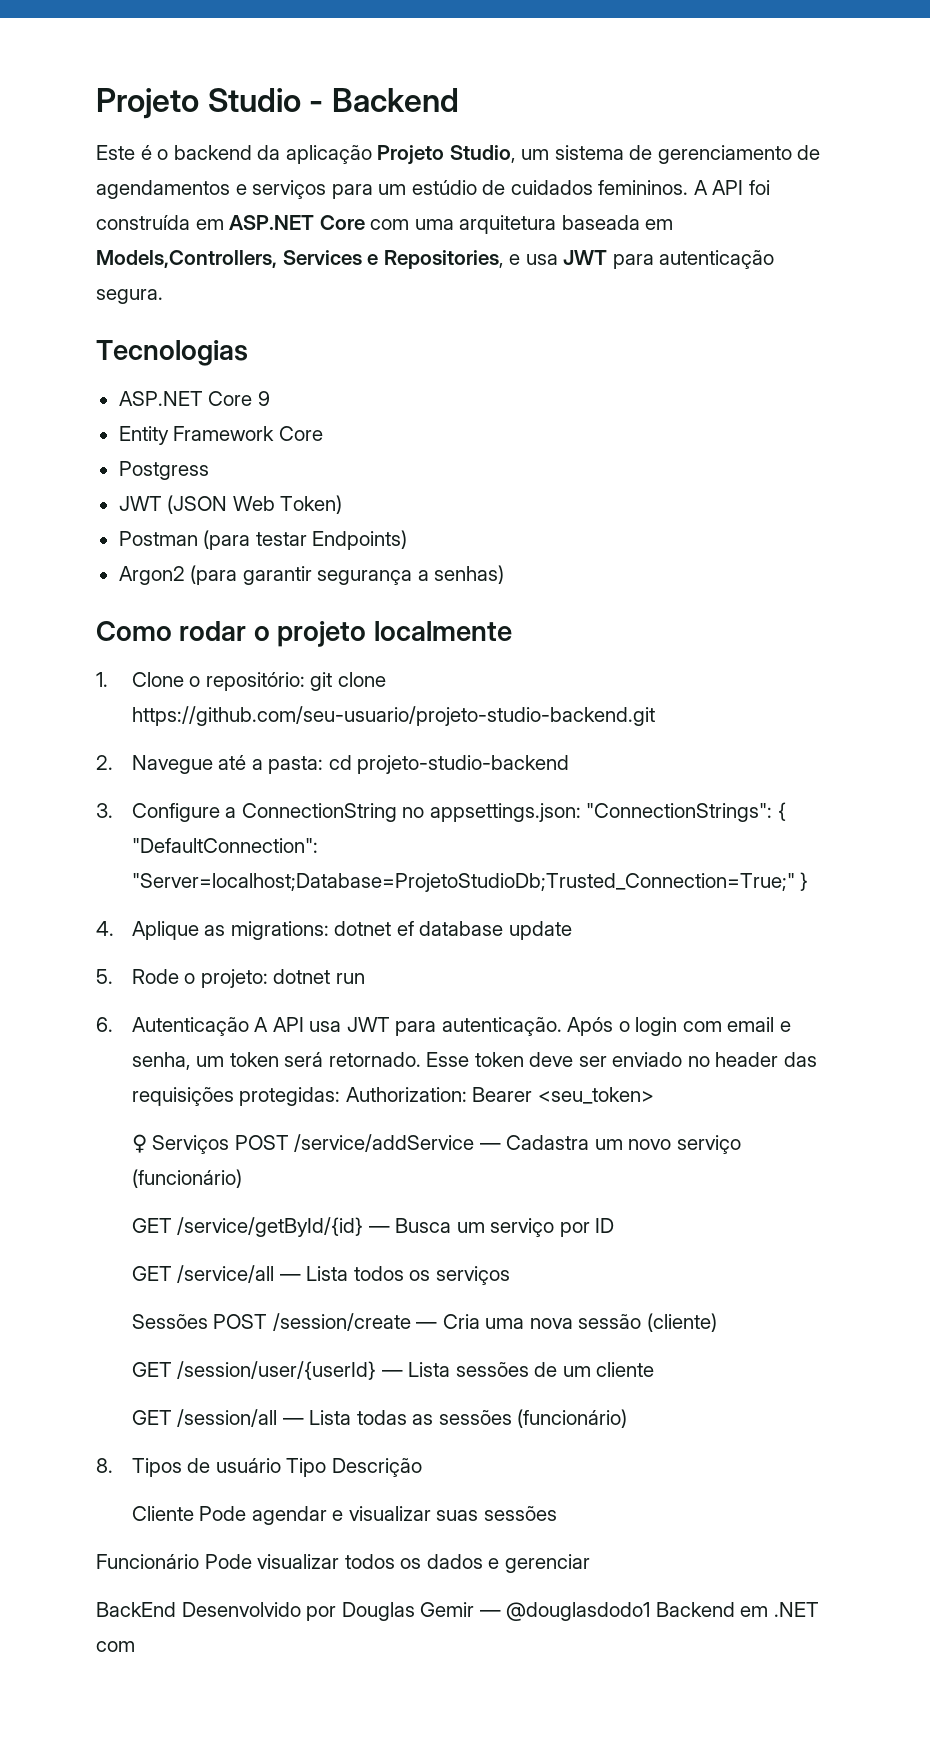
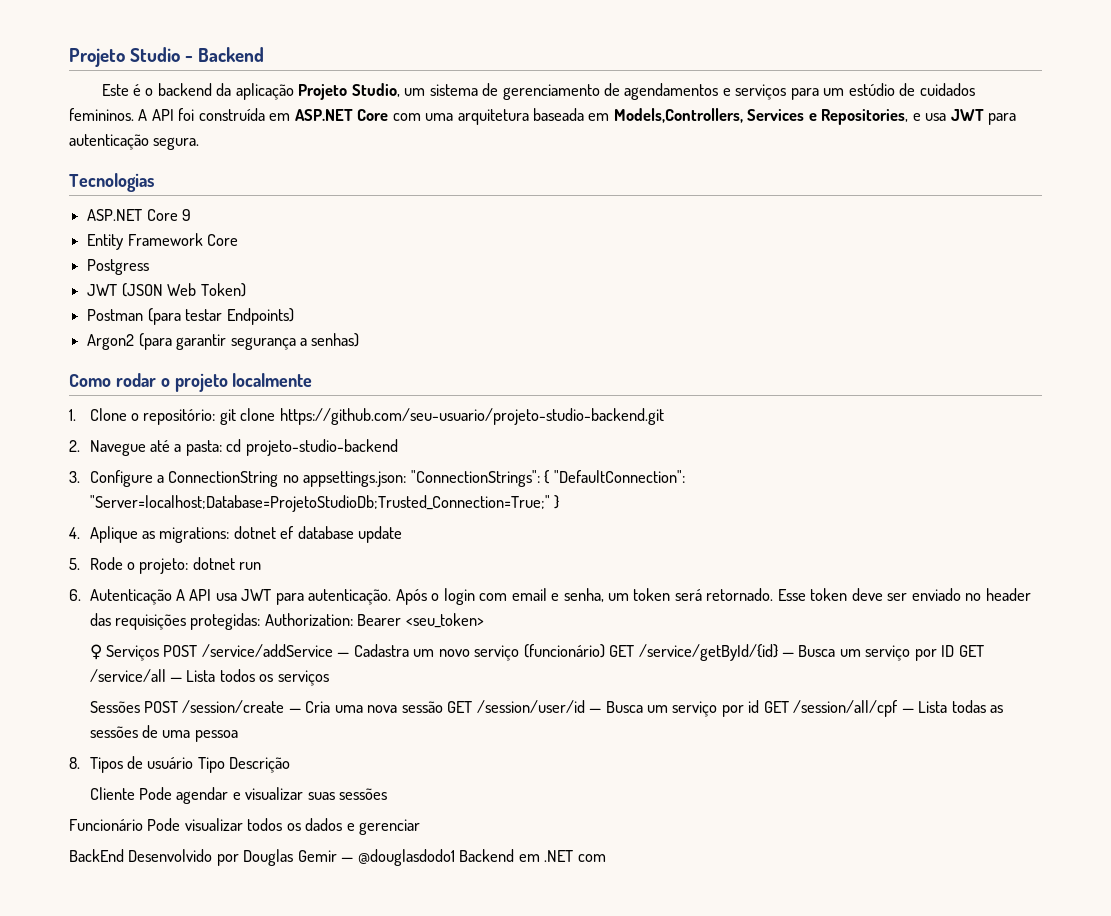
- ♀ Serviços POST /service/addService — Cadastra um novo serviço (funcionário)
- GET /service/getById/{id} — Busca um serviço por ID
- GET /service/all — Lista todos os serviços
+ ♀ Serviços POST /service/addService — Cadastra um novo serviço (funcionário) GET /service/getById/{id} — Busca um serviço por ID GET /service/all — Lista todos os serviços
- Sessões POST /session/create — Cria uma nova sessão (cliente)
- GET /session/user/{userId} — Lista sessões de um cliente
- GET /session/all — Lista todas as sessões (funcionário)
+ Sessões POST /session/create — Cria uma nova sessão GET /session/user/id — Busca um serviço por id GET /session/all/cpf — Lista todas as sessões de uma pessoa

